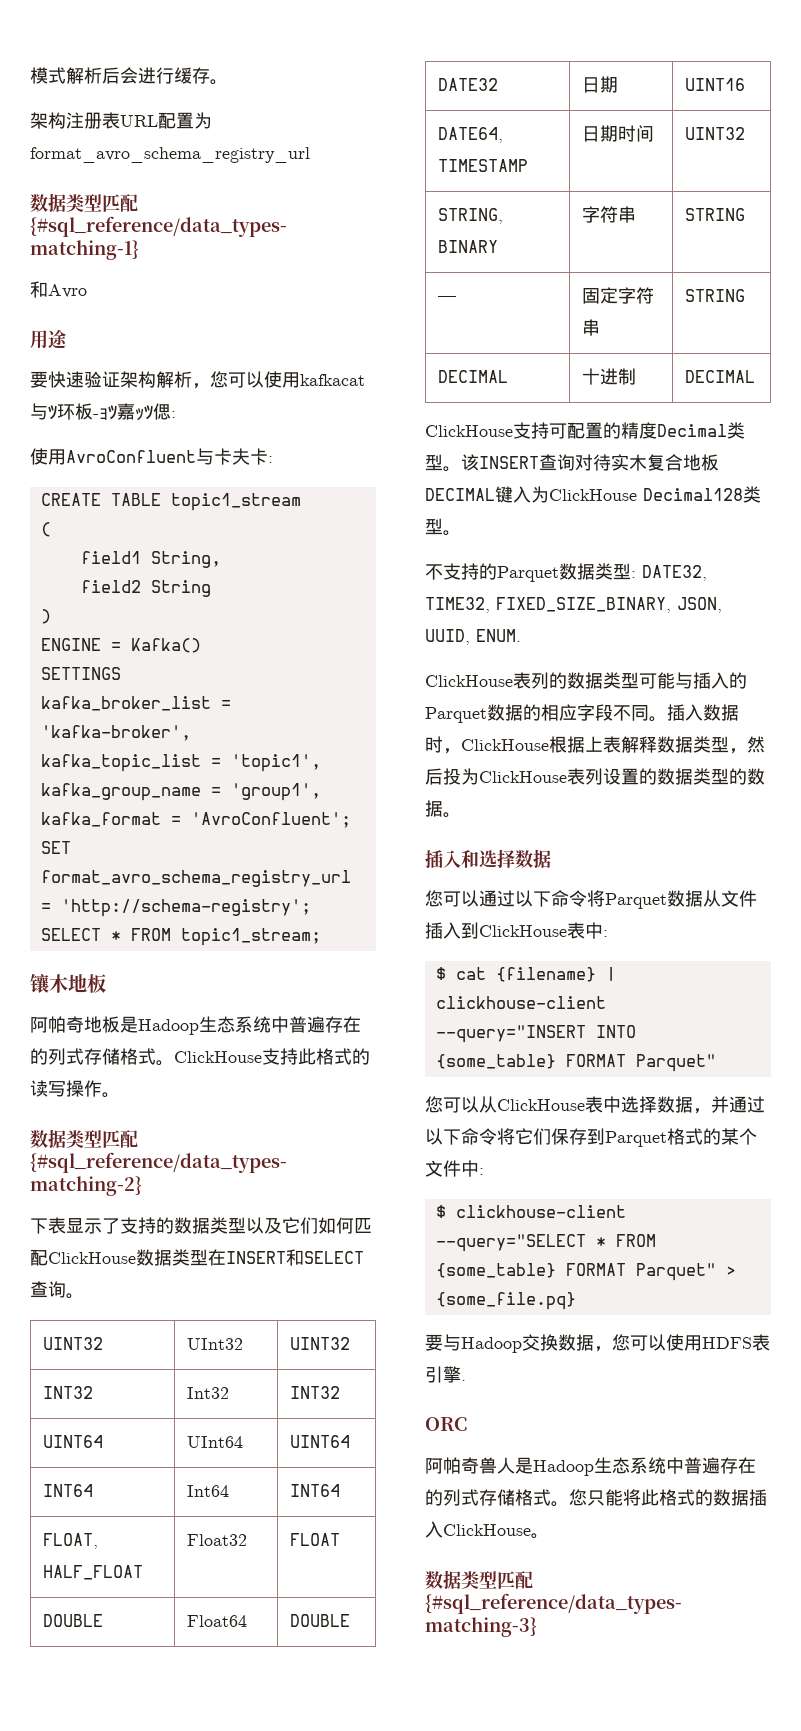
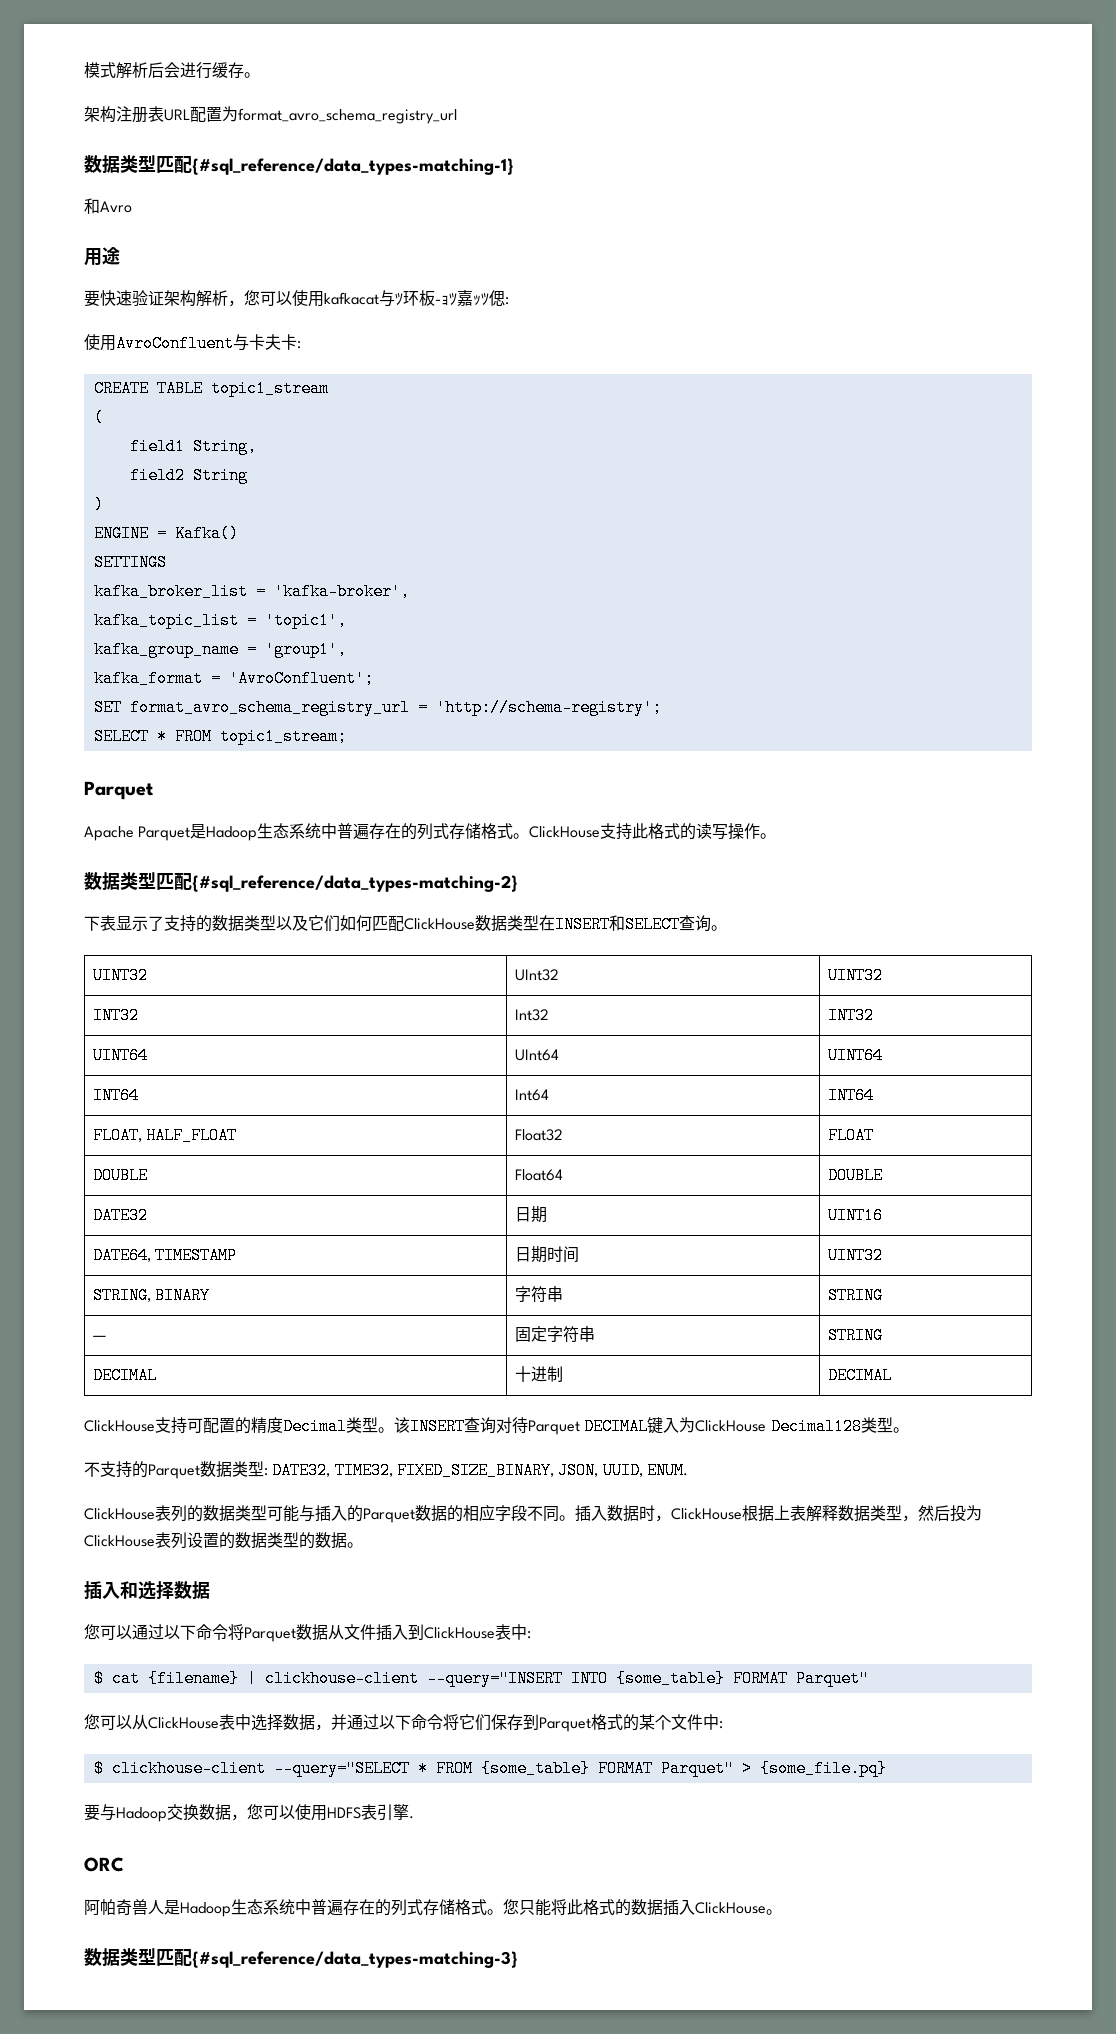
  SELECT * FROM topic1_stream;
- 镶木地板
- 阿帕奇地板是Hadoop生态系统中普遍存在的列式存储格式。
+ Parquet
+ Apache Parquet是Hadoop生态系统中普遍存在的列式存储格式。
- 该INSERT查询对待实木复合地板DECIMAL键入为ClickHouse Decimal128类型。
+ 该INSERT查询对待Parquet DECIMAL键入为ClickHouse Decimal128类型。

